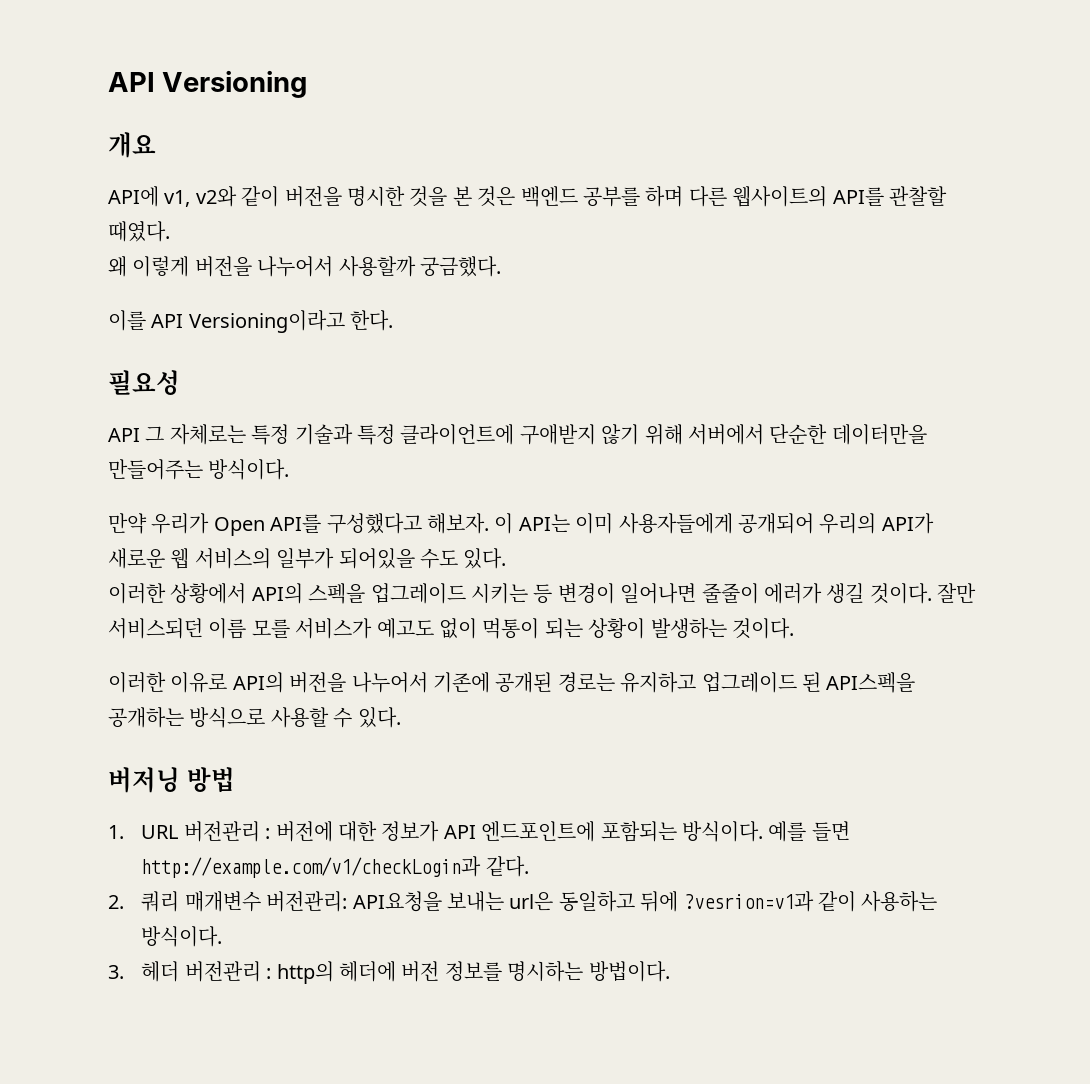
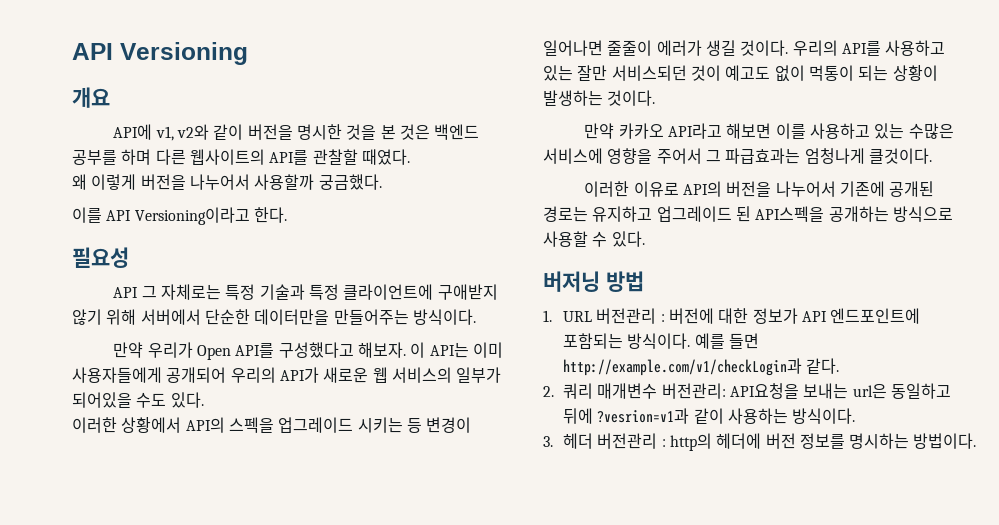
- 잘만 서비스되던 이름 모를 서비스가 예고도 없이 먹통이 되는 상황이 발생하는 것이다.
+ 우리의 API를 사용하고 있는 잘만 서비스되던 것이 예고도 없이 먹통이 되는 상황이 발생하는 것이다.
+ 만약 카카오 API라고 해보면 이를 사용하고 있는 수많은 서비스에 영향을 주어서 그 파급효과는 엄청나게 클것이다.

